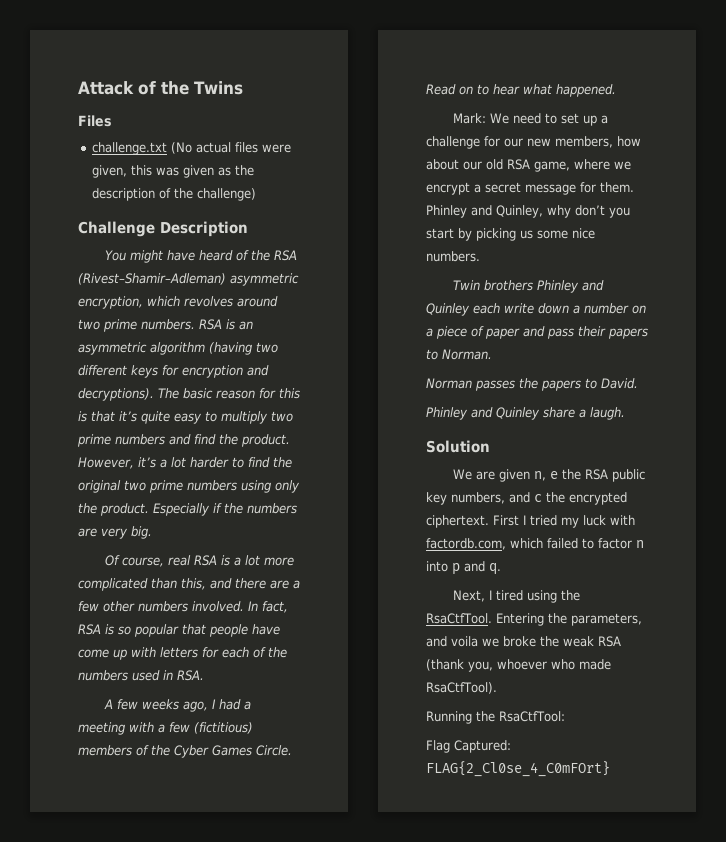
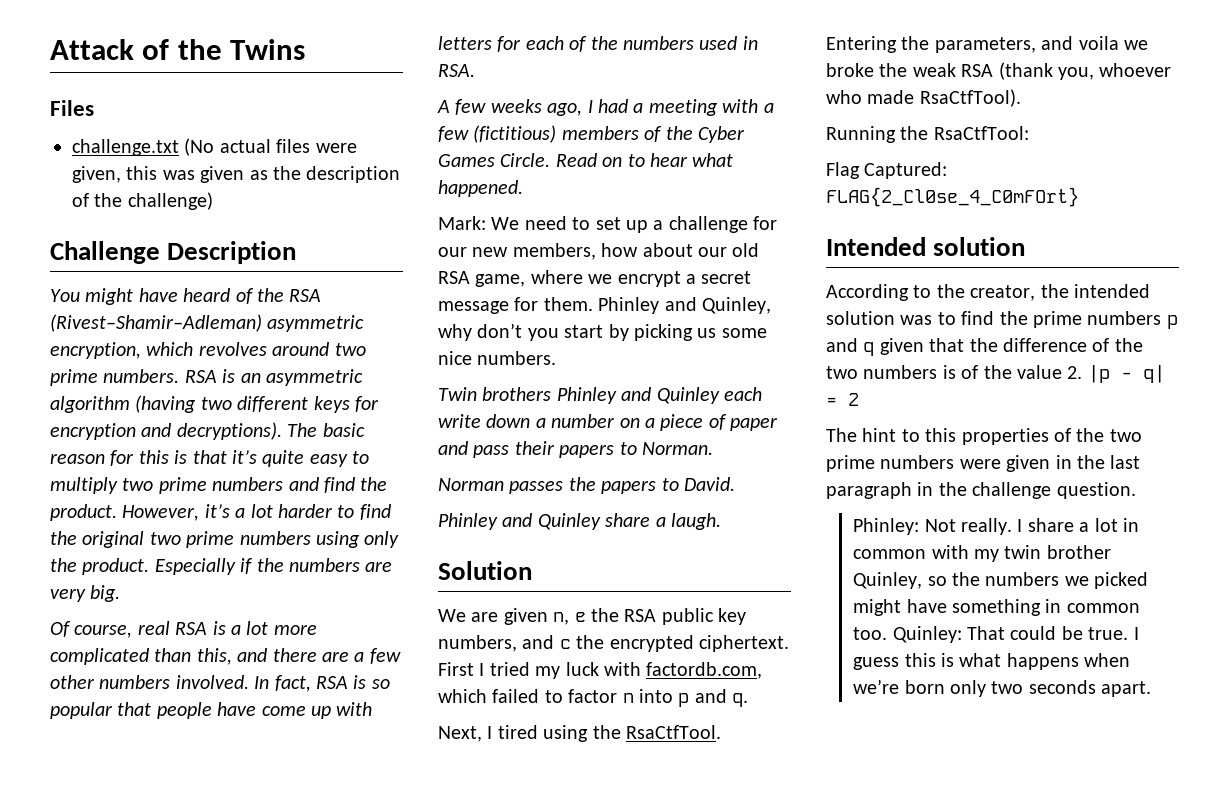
+ Intended solution
+ According to the creator, the intended solution was to find the prime numbers p and q given that the difference of the two numbers is of the value 2. |p - q| = 2
+ The hint to this properties of the two prime numbers were given in the last paragraph in the challenge question.
+ Phinley: Not really. I share a lot in common with my twin brother Quinley, so the numbers we picked might have something in common too. Quinley: That could be true. I guess this is what happens when we’re born only two seconds apart.

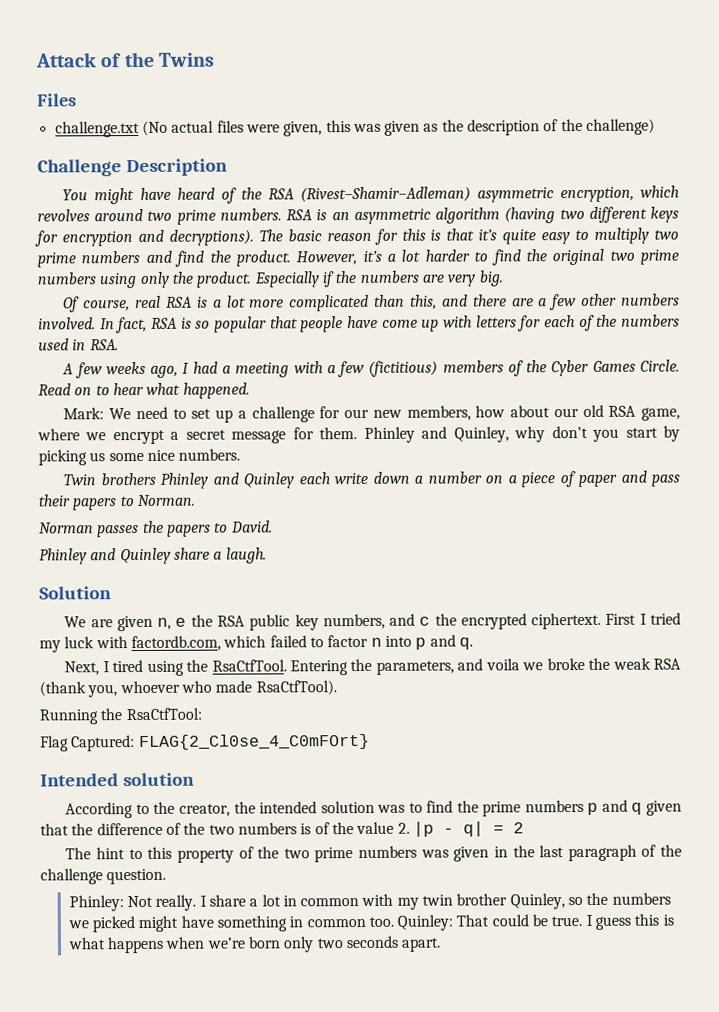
- The hint to this properties of the two prime numbers were given in the last paragraph in the challenge question.
+ The hint to this property of the two prime numbers was given in the last paragraph of the challenge question.

